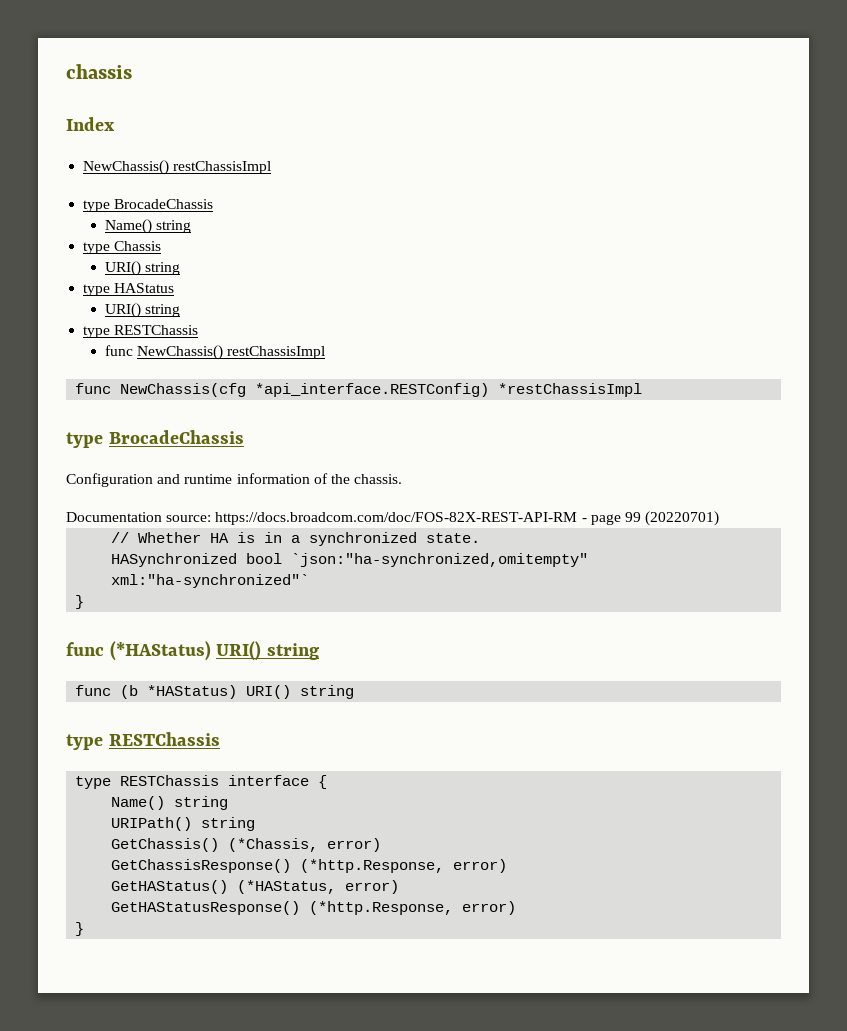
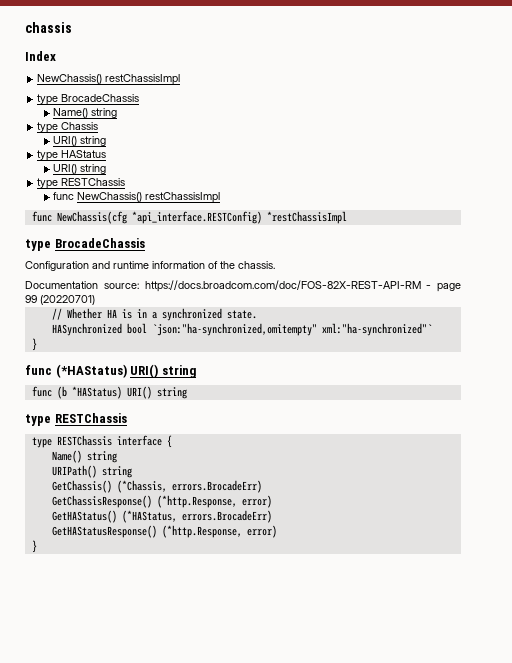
- GetChassis() (*Chassis, error)
+ GetChassis() (*Chassis, errors.BrocadeErr)
- GetHAStatus() (*HAStatus, error)
+ GetHAStatus() (*HAStatus, errors.BrocadeErr)

